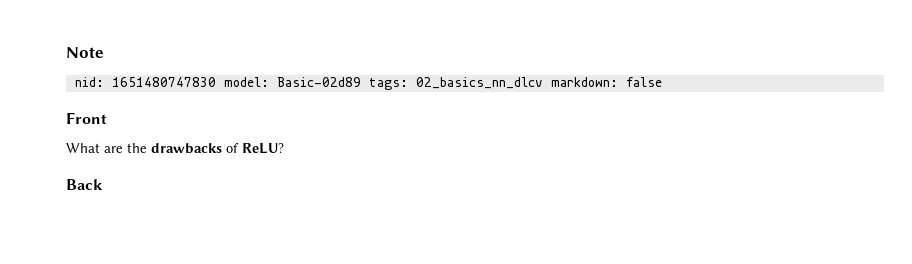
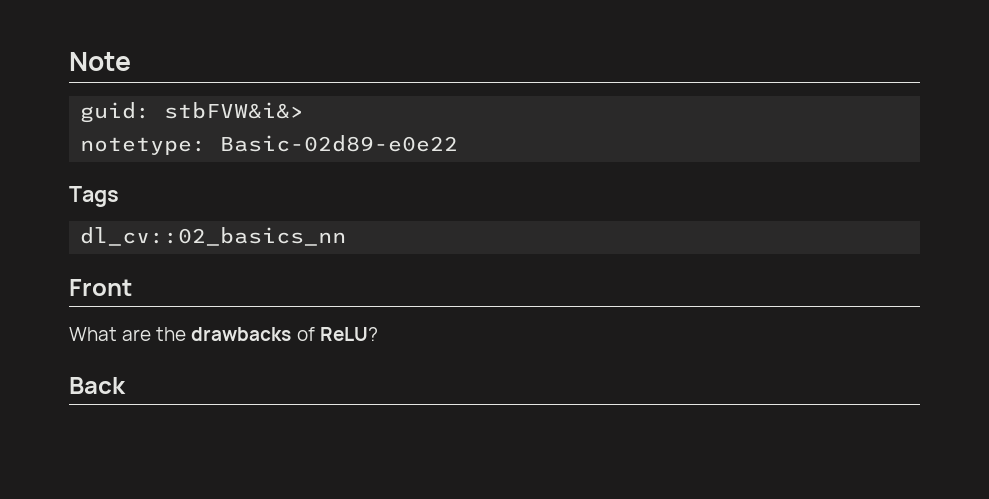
- nid: 1651480747830 model: Basic-02d89 tags: 02_basics_nn_dlcv markdown: false
+ guid: stbFVW&i&>
+ notetype: Basic-02d89-e0e22
+ Tags
+ dl_cv::02_basics_nn

